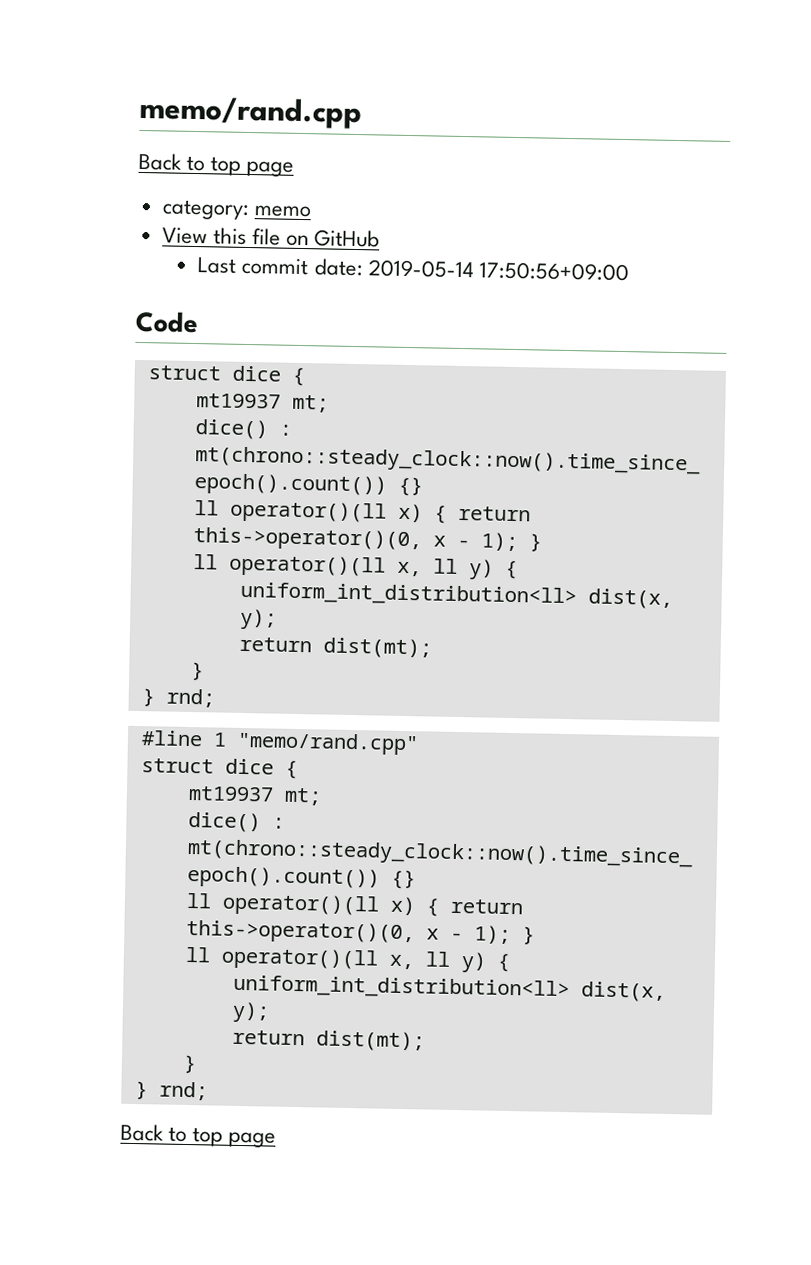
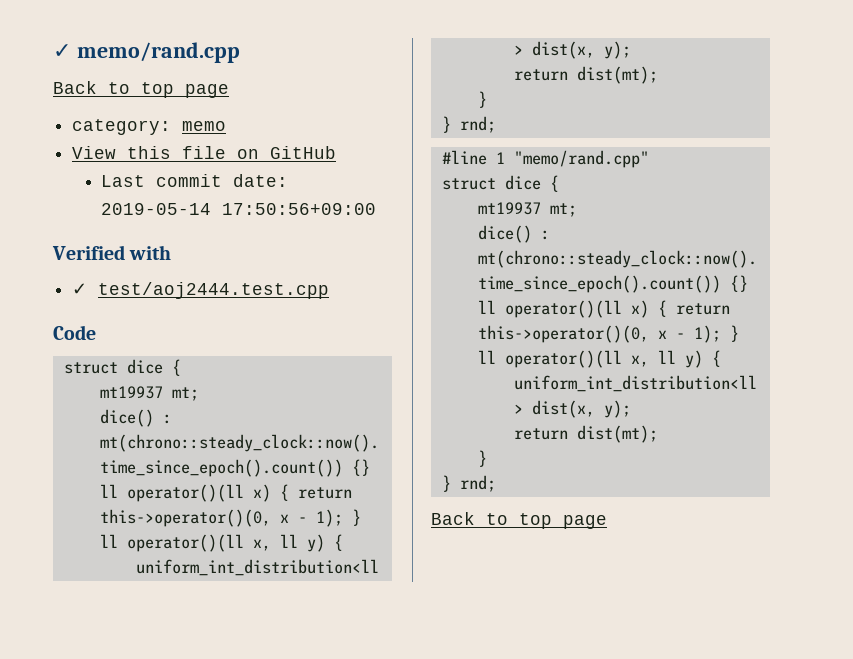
- memo/rand.cpp
+ ✓ memo/rand.cpp
+ Verified with
+ ✓ test/aoj2444.test.cpp

